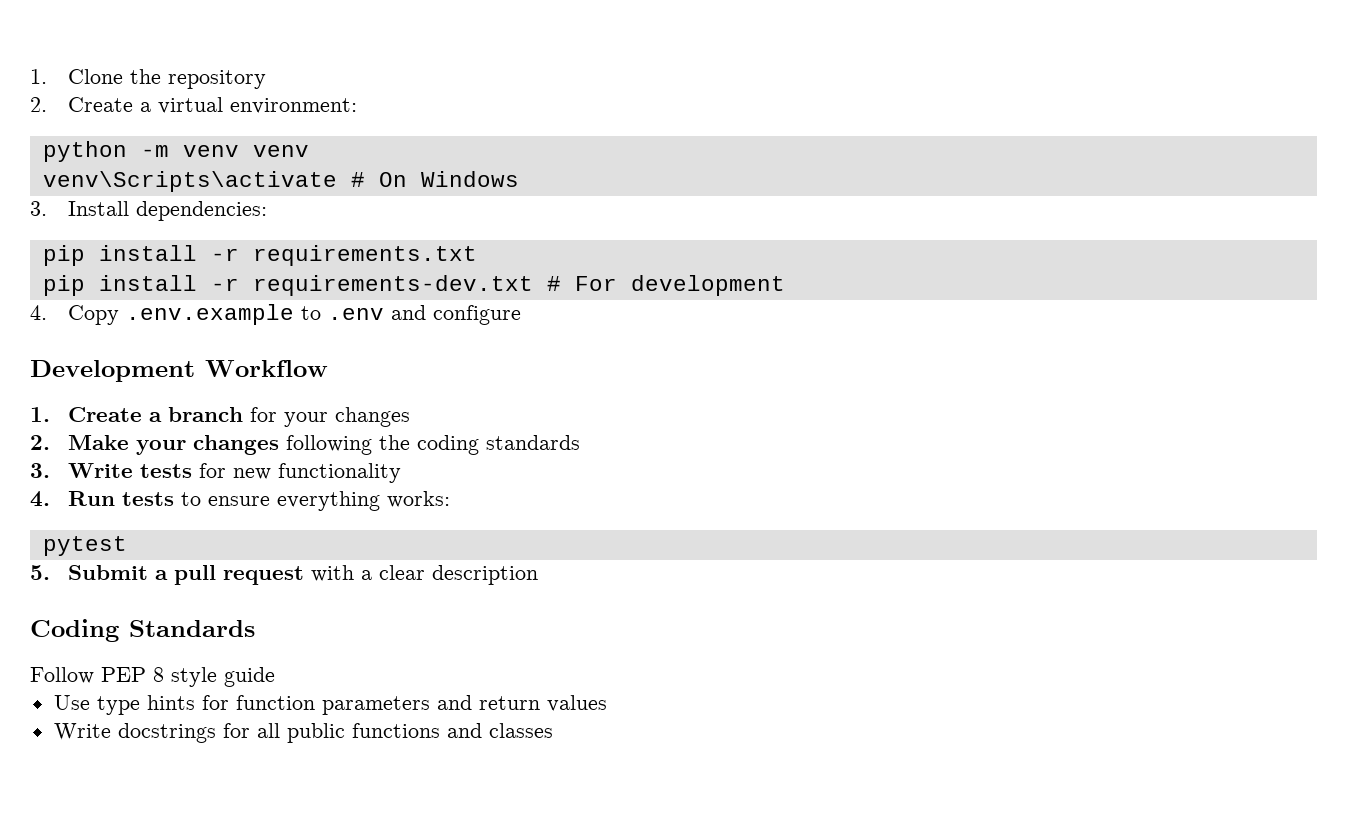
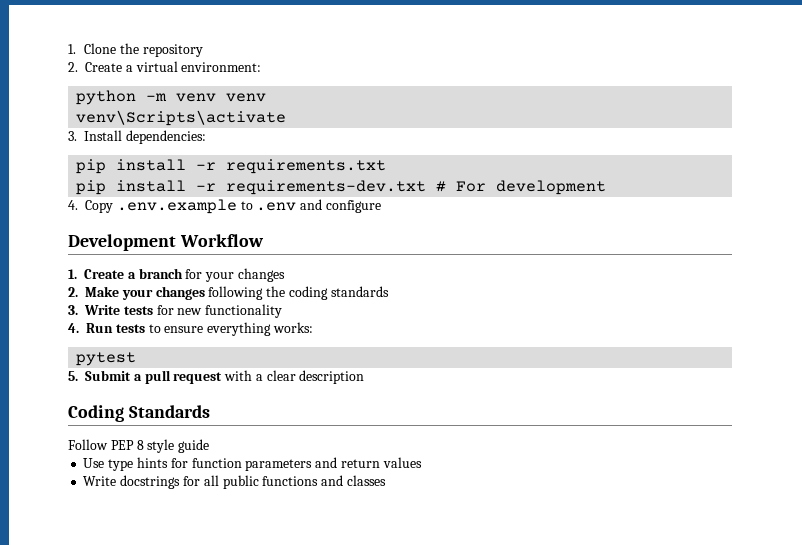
- venv\Scripts\activate # On Windows
+ venv\Scripts\activate

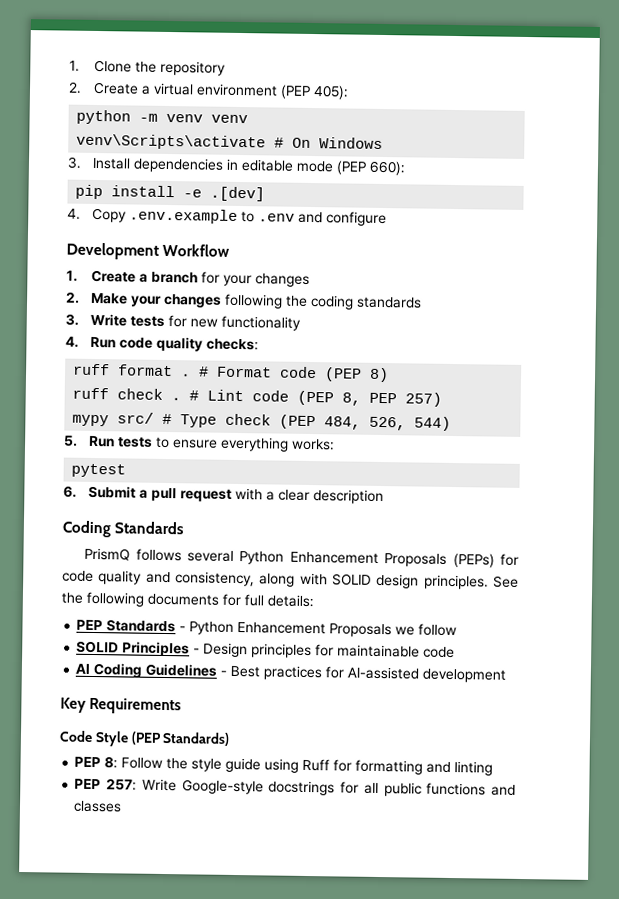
- 2. Create a virtual environment:
+ 2. Create a virtual environment (PEP 405):
- venv\Scripts\activate
+ venv\Scripts\activate # On Windows
- 3. Install dependencies:
- pip install -r requirements.txt
- pip install -r requirements-dev.txt # For development
+ 3. Install dependencies in editable mode (PEP 660):
+ pip install -e .[dev]
- 4. Run tests to ensure everything works:
+ 4. Run code quality checks:
+ ruff format . # Format code (PEP 8)
+ ruff check . # Lint code (PEP 8, PEP 257)
+ mypy src/ # Type check (PEP 484, 526, 544)
+ 5. Run tests to ensure everything works:
- 5. Submit a pull request with a clear description
+ 6. Submit a pull request with a clear description
- Follow PEP 8 style guide
- Use type hints for function parameters and return values
- Write docstrings for all public functions and classes
+ PrismQ follows several Python Enhancement Proposals (PEPs) for code quality and consistency, along with SOLID design principles. See the following documents for full details:
+ PEP Standards - Python Enhancement Proposals we follow
+ SOLID Principles - Design principles for maintainable code
+ AI Coding Guidelines - Best practices for AI-assisted development
+ Key Requirements
+ Code Style (PEP Standards)
+ PEP 8: Follow the style guide using Ruff for formatting and linting
+ PEP 257: Write Google-style docstrings for all public functions and classes

